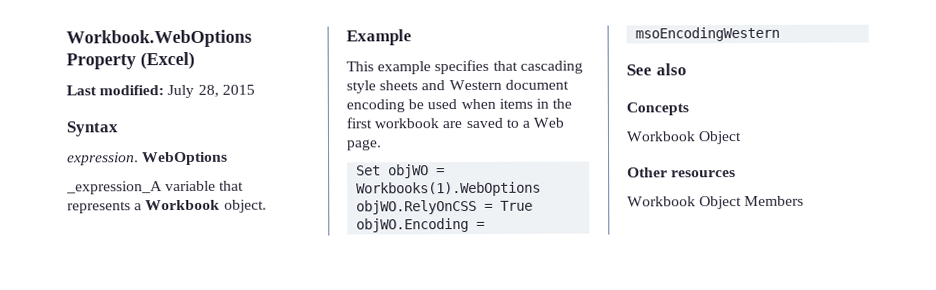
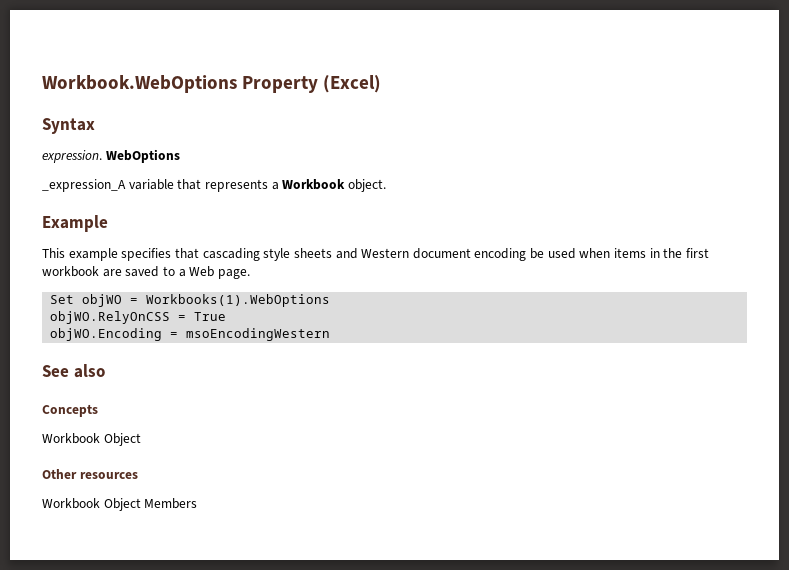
- Last modified: July 28, 2015

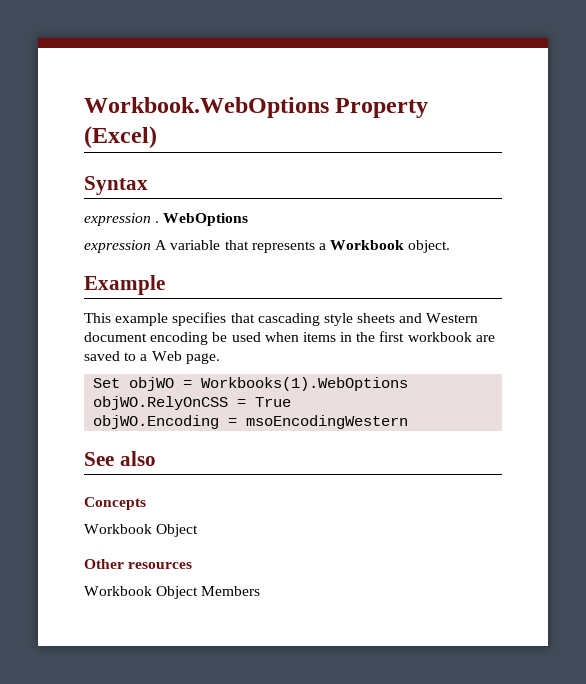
- expression.
+ expression .
- _expression_A variable that represents a Workbook object.
+ expression A variable that represents a Workbook object.

